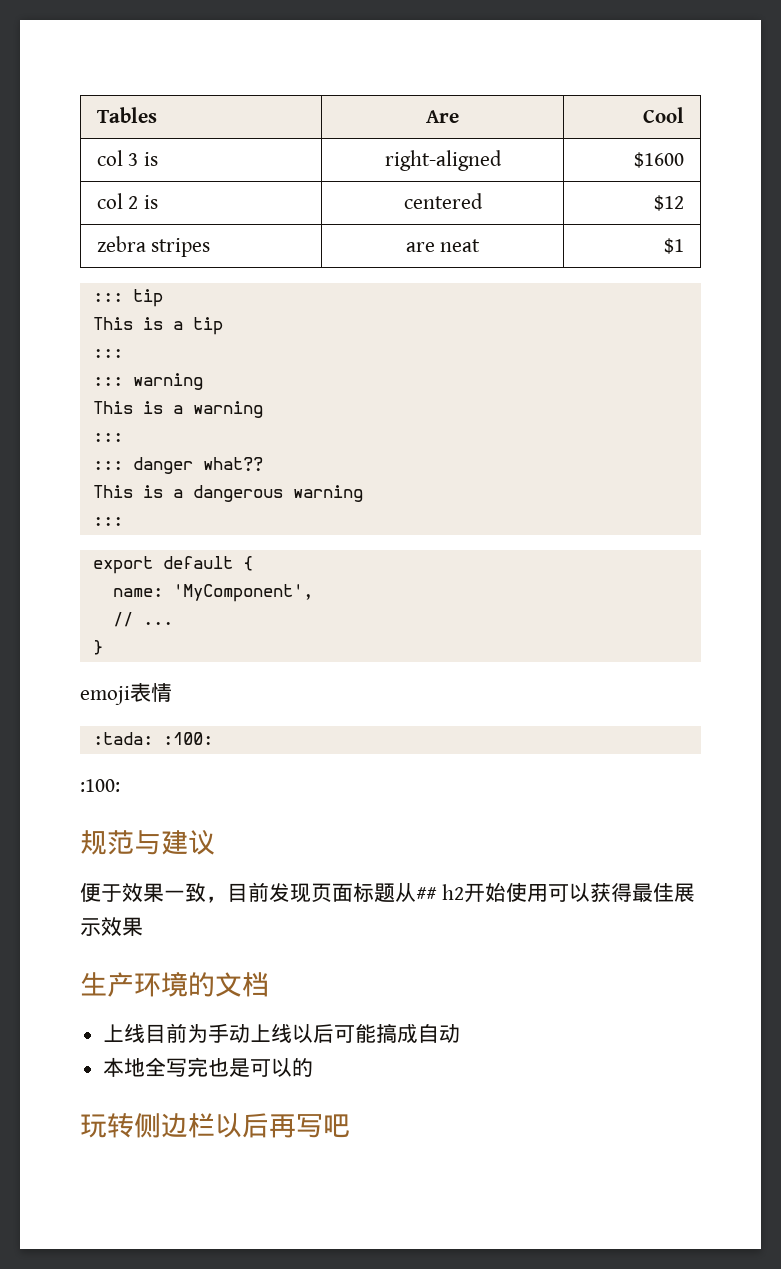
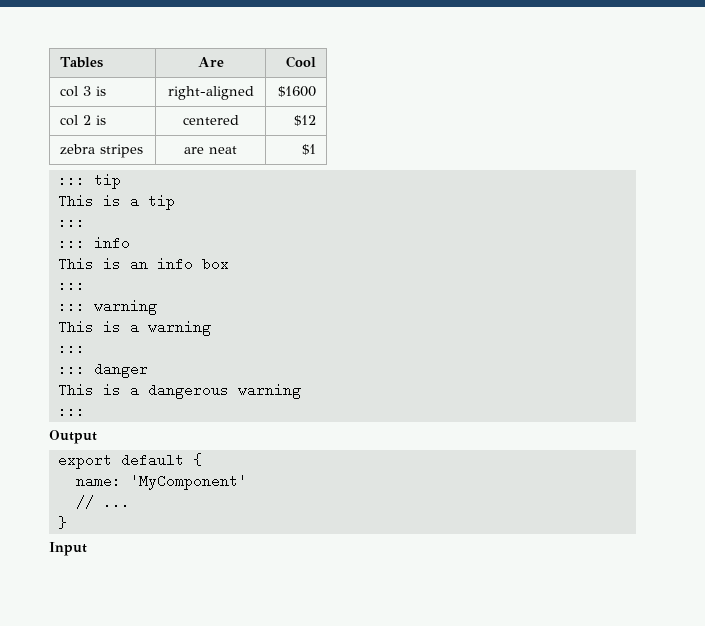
+ ::: info
+ This is an info box
+ :::
- ::: danger what??
+ ::: danger
+ Output
- name: 'MyComponent',
+ name: 'MyComponent'
- emoji表情
- :tada: :100:
- :100:
- 规范与建议
- 便于效果一致，目前发现页面标题从## h2开始使用可以获得最佳展示效果
- 生产环境的文档
- 上线目前为手动上线以后可能搞成自动
- 本地全写完也是可以的
- 玩转侧边栏以后再写吧
+ Input

